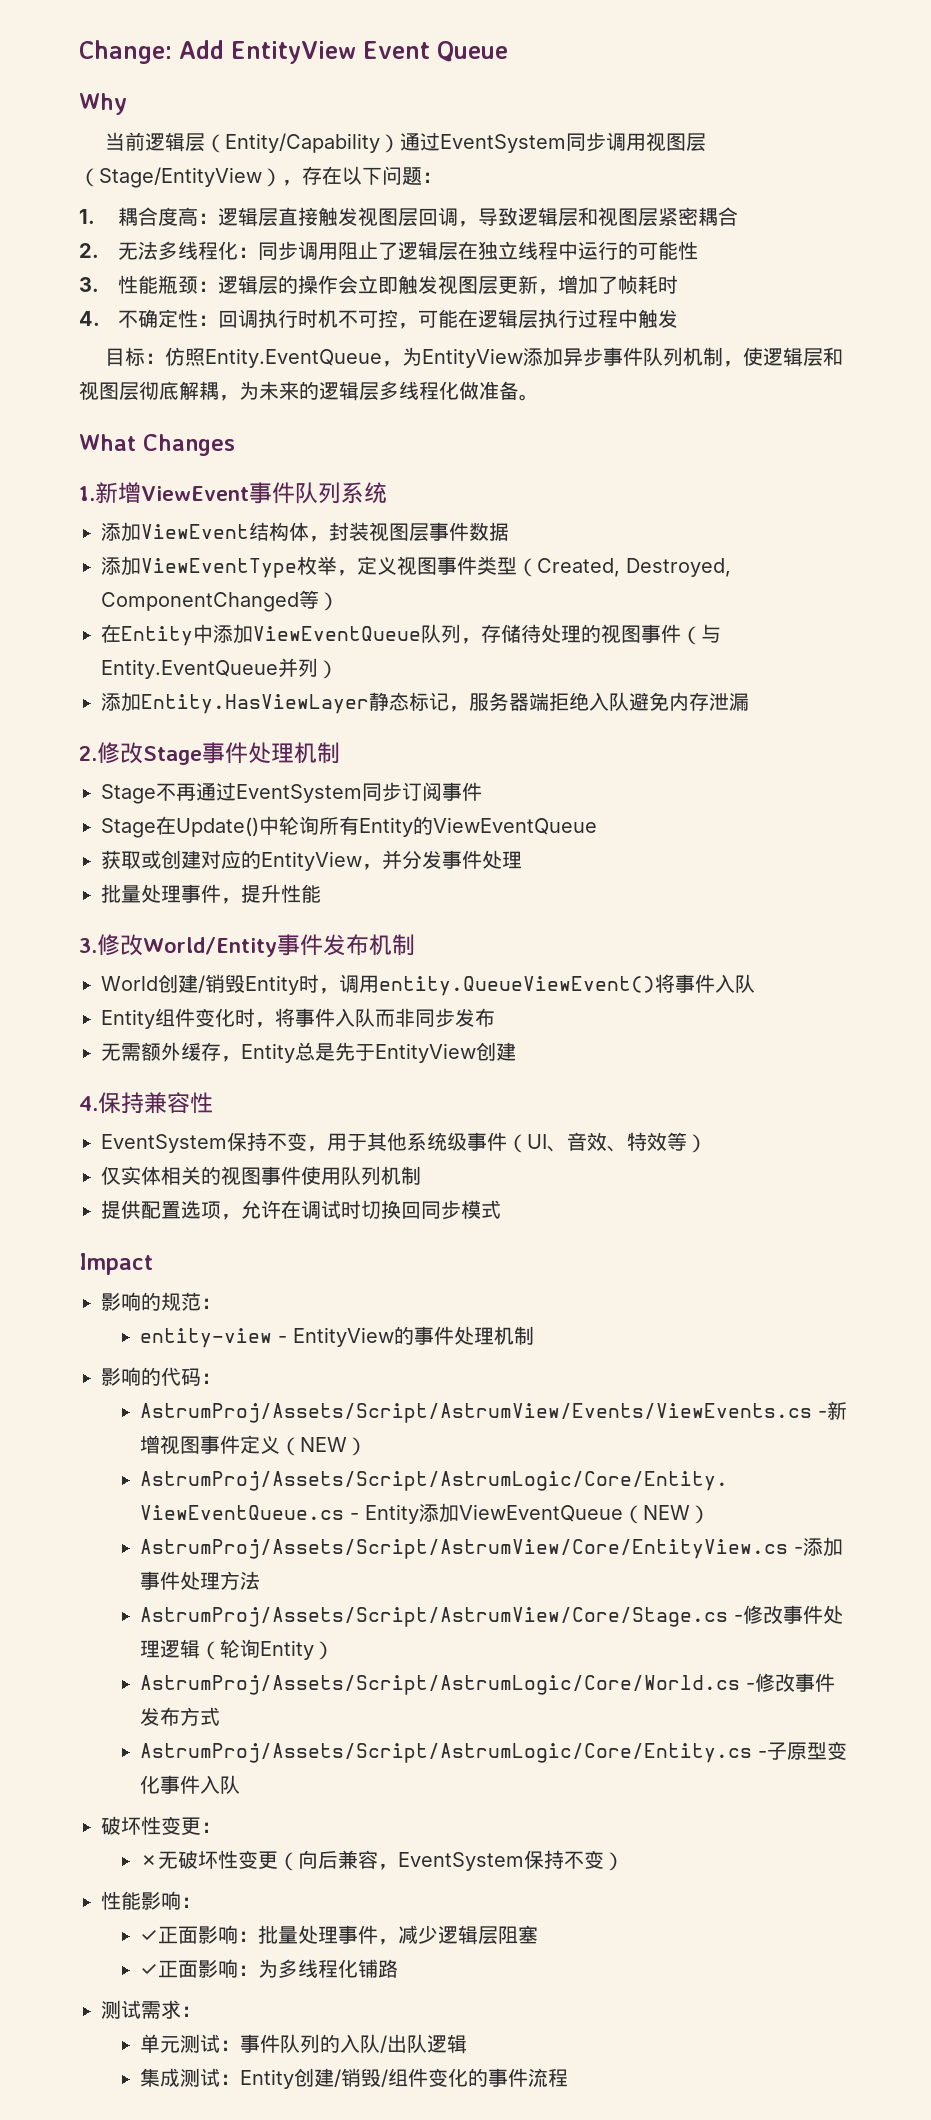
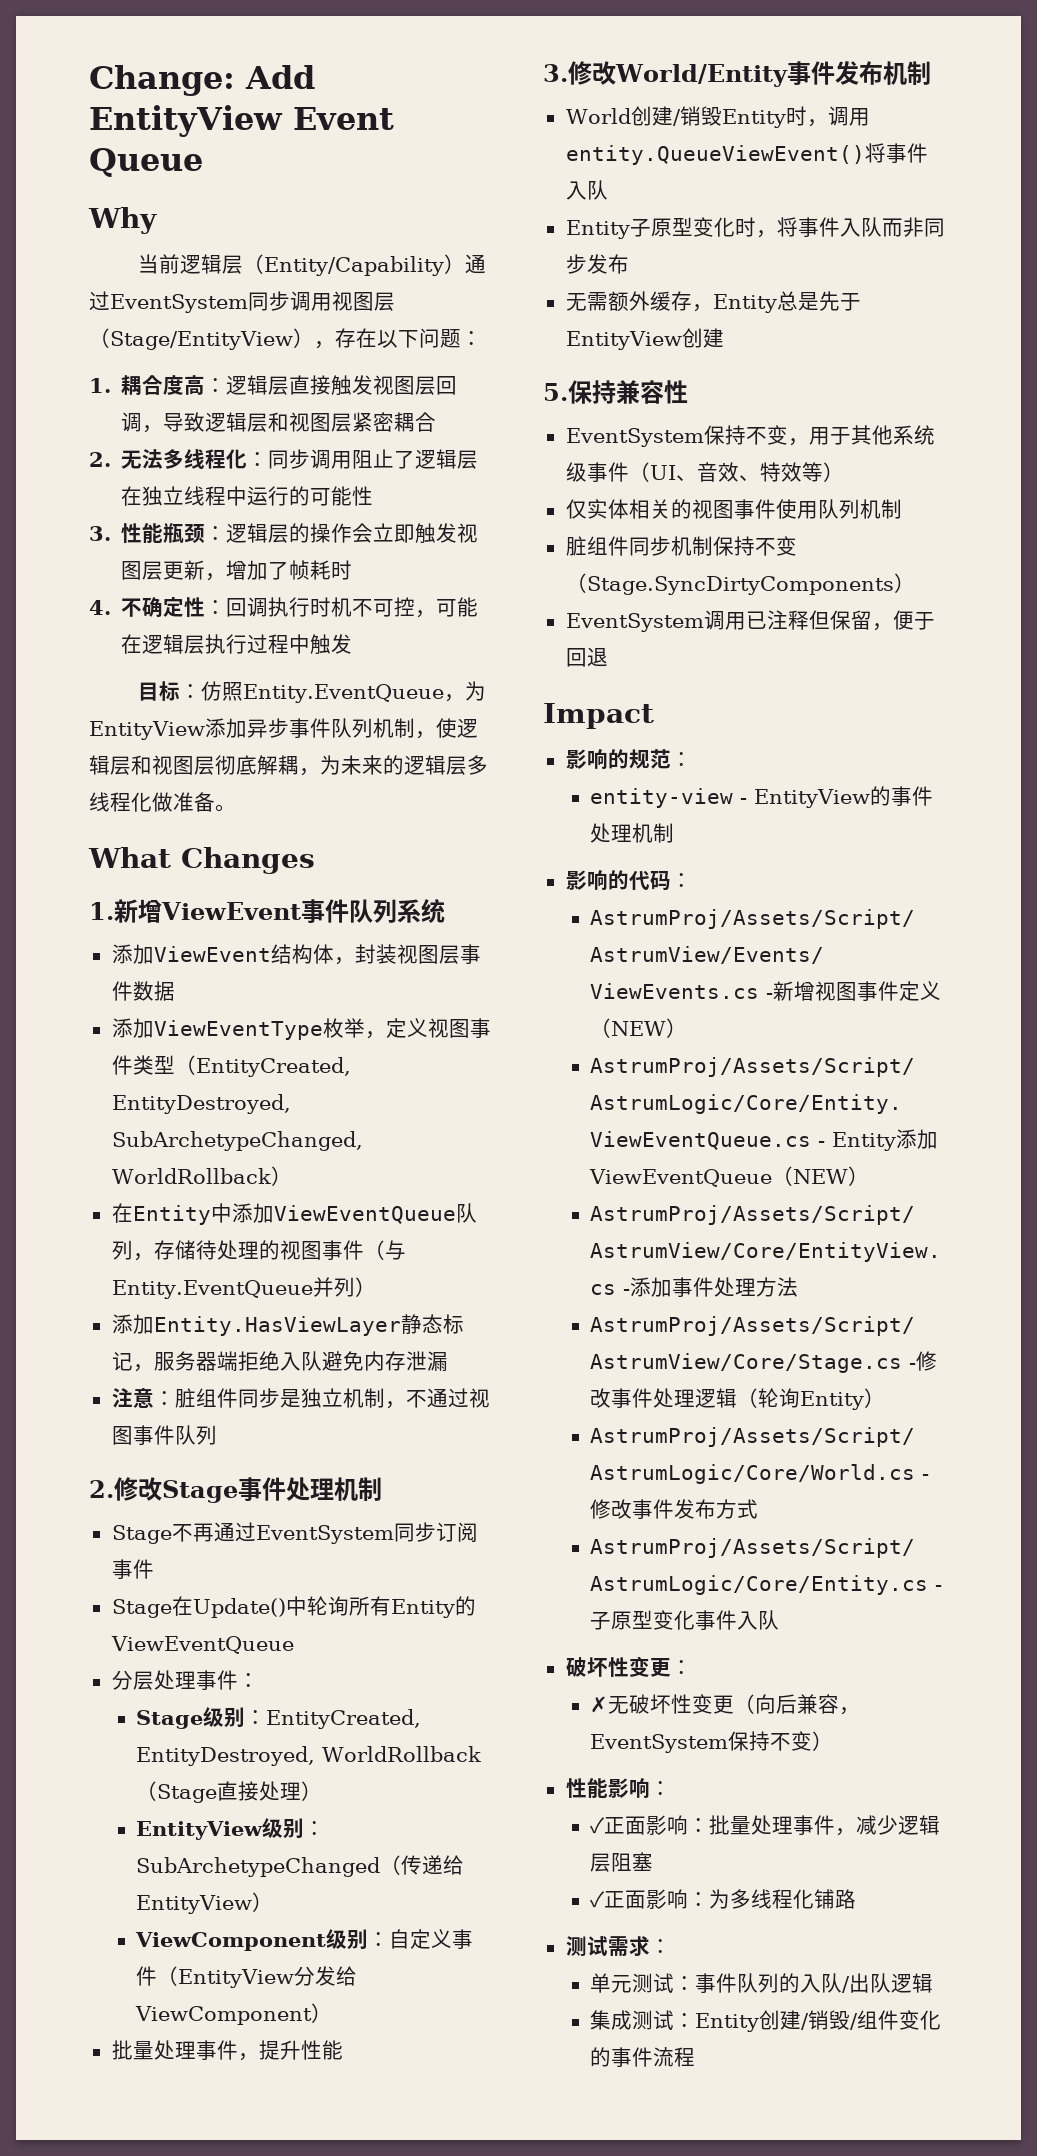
- 添加ViewEventType枚举，定义视图事件类型（Created, Destroyed, ComponentChanged等）
+ 添加ViewEventType枚举，定义视图事件类型（EntityCreated, EntityDestroyed, SubArchetypeChanged, WorldRollback）
+ 注意：脏组件同步是独立机制，不通过视图事件队列
- 获取或创建对应的EntityView，并分发事件处理
+ 分层处理事件：
+ Stage级别：EntityCreated, EntityDestroyed, WorldRollback（Stage直接处理）
+ EntityView级别：SubArchetypeChanged（传递给EntityView）
+ ViewComponent级别：自定义事件（EntityView分发给ViewComponent）
- Entity组件变化时，将事件入队而非同步发布
+ Entity子原型变化时，将事件入队而非同步发布
- 4.保持兼容性
+ 5.保持兼容性
- 提供配置选项，允许在调试时切换回同步模式
+ 脏组件同步机制保持不变（Stage.SyncDirtyComponents）
+ EventSystem调用已注释但保留，便于回退

